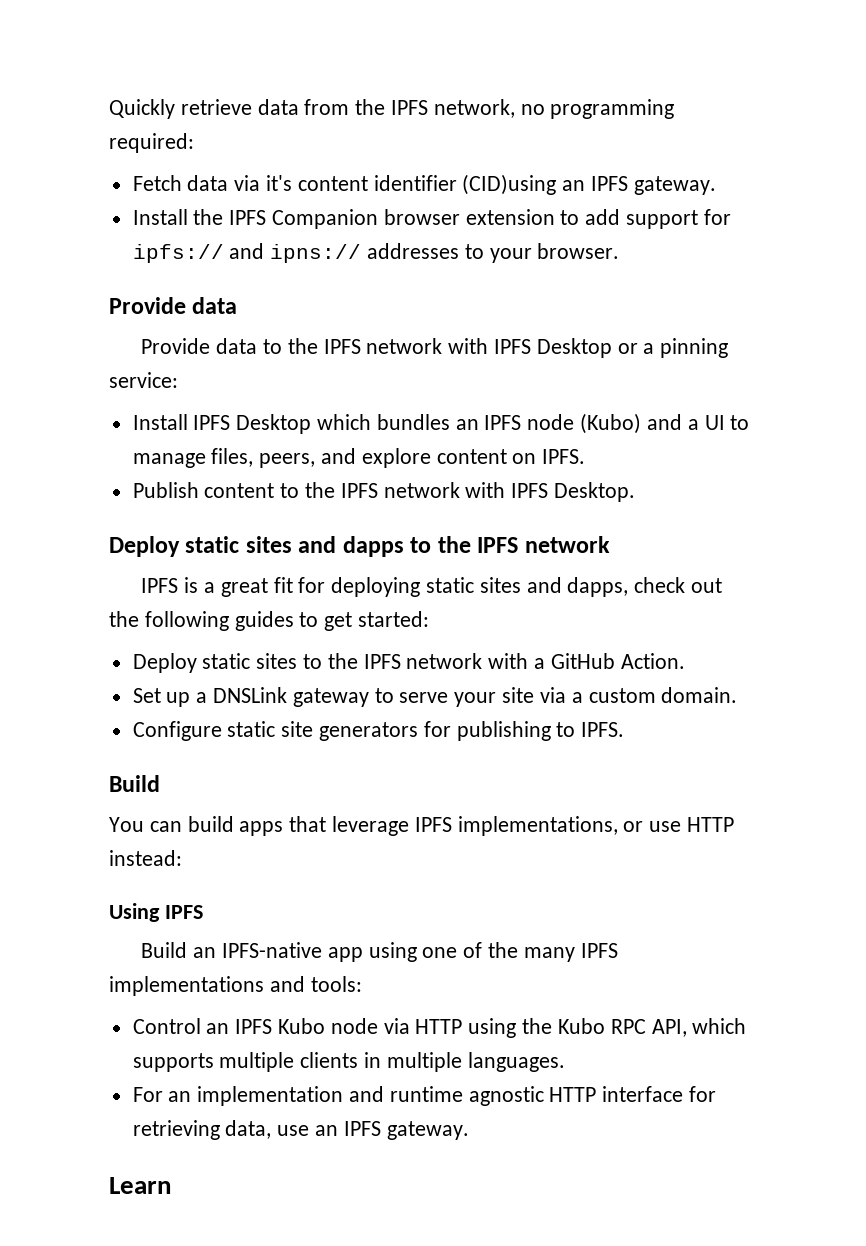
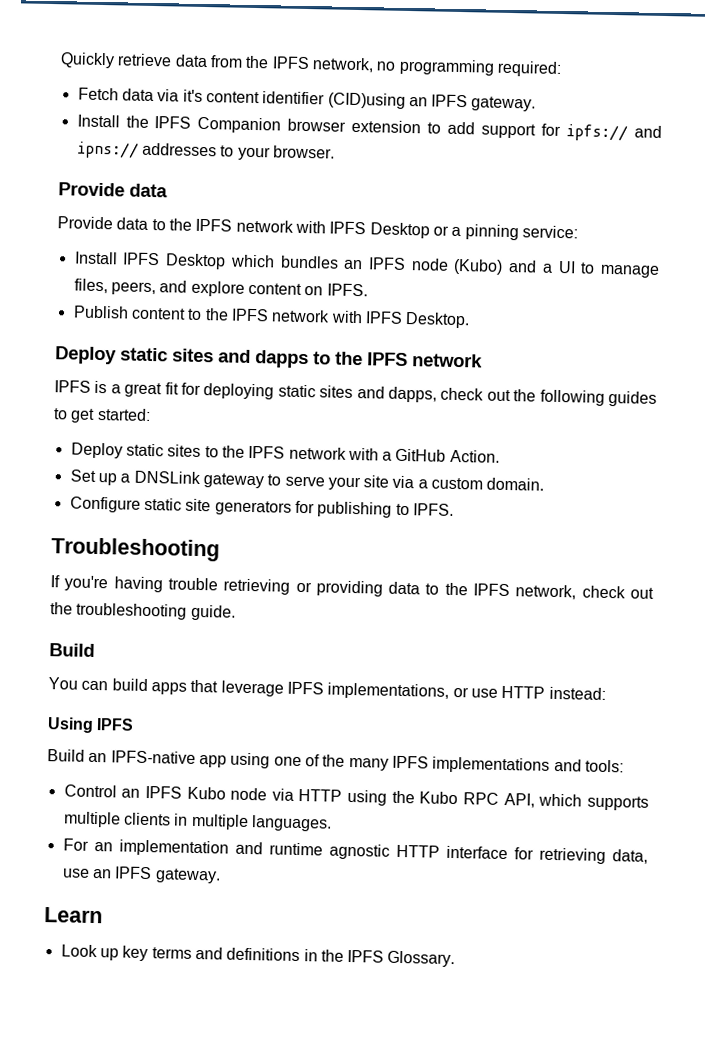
+ Troubleshooting
+ If you're having trouble retrieving or providing data to the IPFS network, check out the troubleshooting guide.
+ Look up key terms and definitions in the IPFS Glossary.

